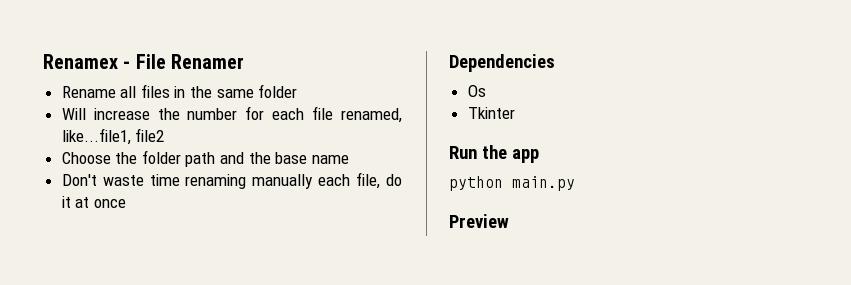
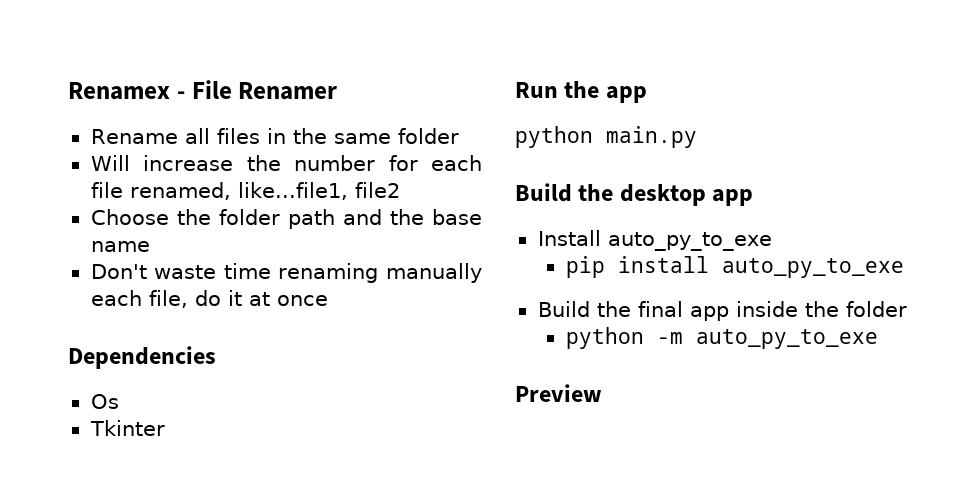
+ Build the desktop app
+ Install auto_py_to_exe
+ pip install auto_py_to_exe
+ Build the final app inside the folder
+ python -m auto_py_to_exe

